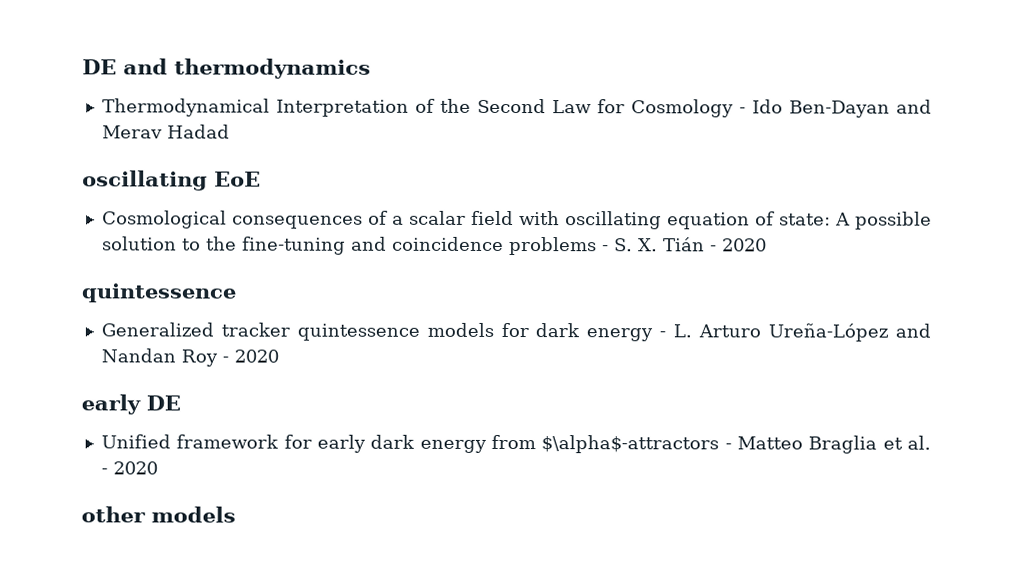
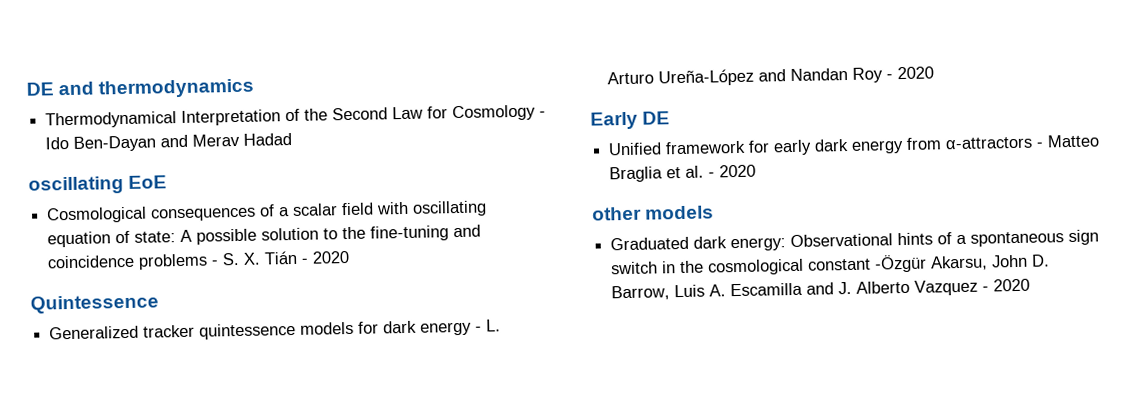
  Cosmological consequences of a scalar field with oscillating equation of state: A possible solution to the fine-tuning and coincidence problems - S. X. Tián - 2020
- quintessence
+ Quintessence
- early DE
+ Early DE
- Unified framework for early dark energy from $\alpha$-attractors - Matteo Braglia et al. - 2020
+ Unified framework for early dark energy from α-attractors - Matteo Braglia et al. - 2020
+ Graduated dark energy: Observational hints of a spontaneous sign switch in the cosmological constant -Özgür Akarsu, John D. Barrow, Luis A. Escamilla and J. Alberto Vazquez - 2020

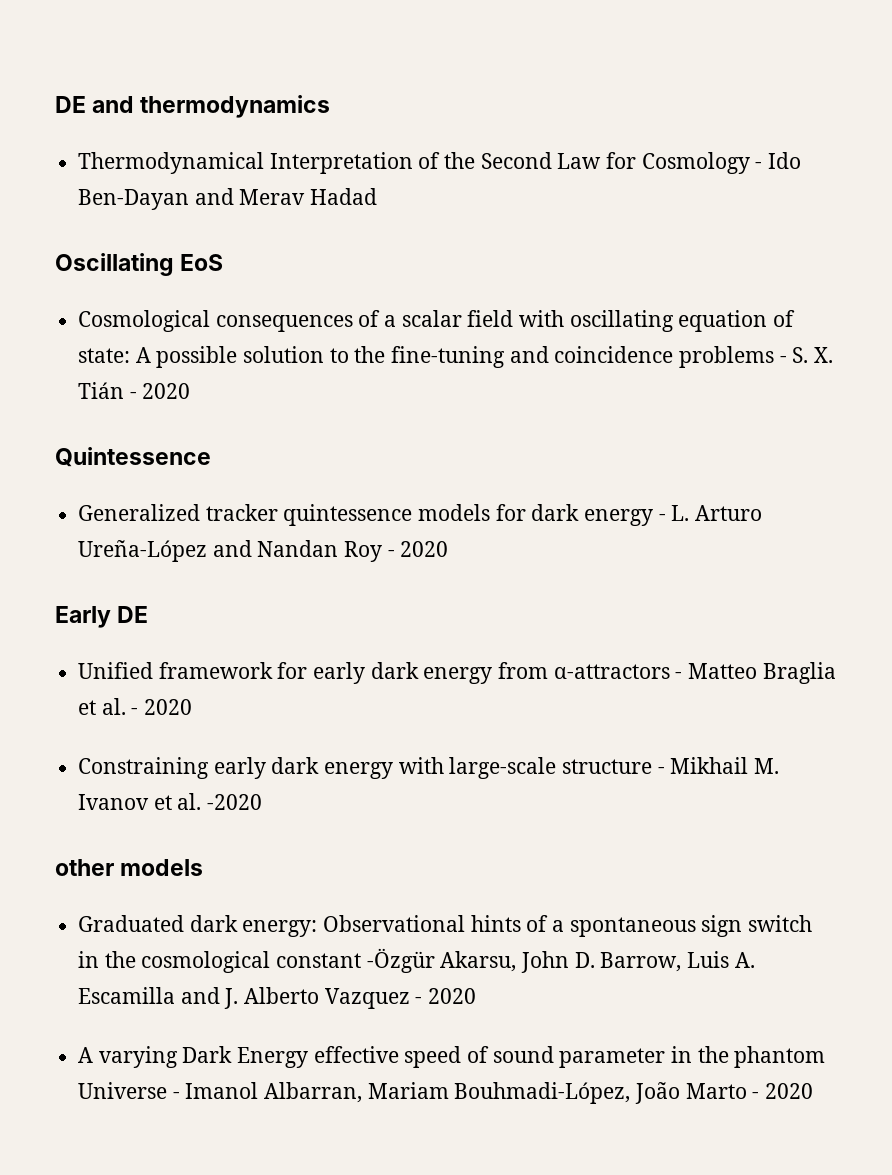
- oscillating EoE
+ Oscillating EoS
+ Constraining early dark energy with large-scale structure - Mikhail M. Ivanov et al. -2020
+ A varying Dark Energy effective speed of sound parameter in the phantom Universe - Imanol Albarran, Mariam Bouhmadi-López, João Marto - 2020

